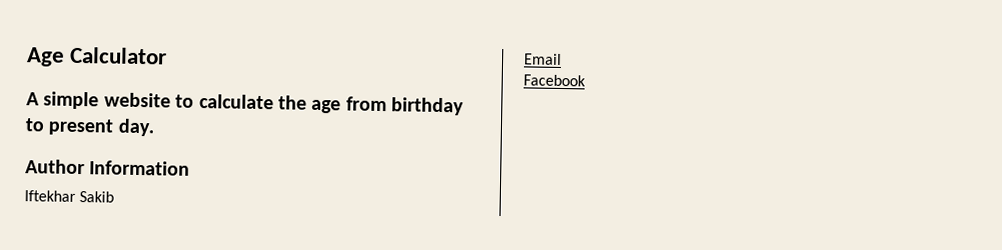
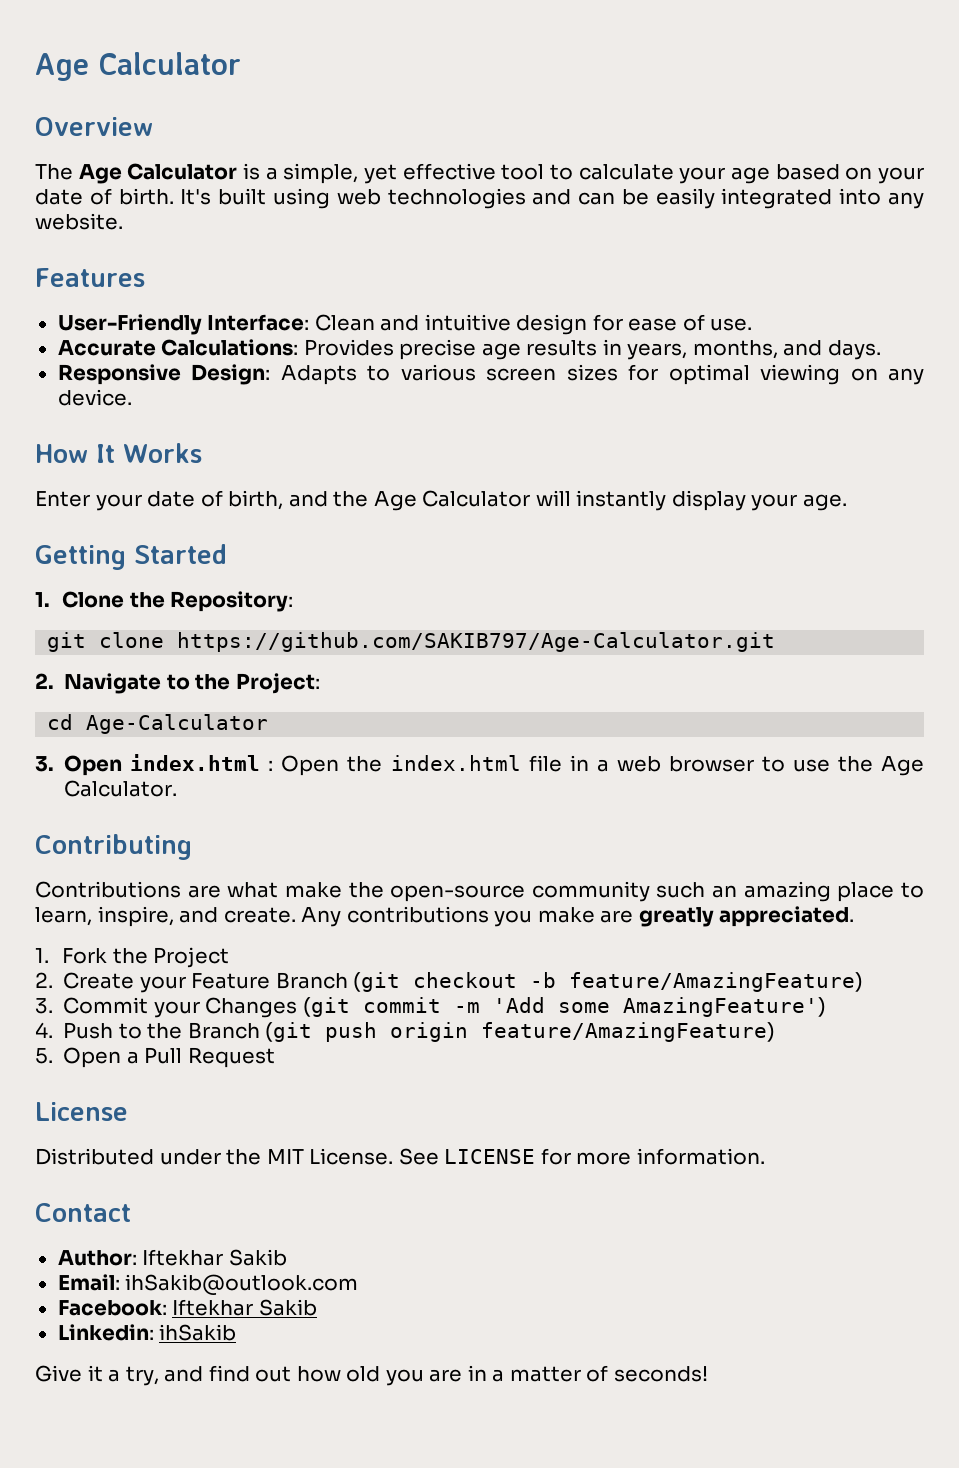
- A simple website to calculate the age from birthday to present day.
- Author Information
- Iftekhar Sakib
- Email
- Facebook
+ Overview
+ The Age Calculator is a simple, yet effective tool to calculate your age based on your date of birth. It's built using web technologies and can be easily integrated into any website.
+ Features
+ User-Friendly Interface: Clean and intuitive design for ease of use.
+ Accurate Calculations: Provides precise age results in years, months, and days.
+ Responsive Design: Adapts to various screen sizes for optimal viewing on any device.
+ How It Works
+ Enter your date of birth, and the Age Calculator will instantly display your age.
+ Getting Started
+ 1. Clone the Repository:
+ git clone https://github.com/SAKIB797/Age-Calculator.git
+ 2. Navigate to the Project:
+ cd Age-Calculator
+ 3. Open index.html : Open the index.html file in a web browser to use the Age Calculator.
+ Contributing
+ Contributions are what make the open-source community such an amazing place to learn, inspire, and create. Any contributions you make are greatly appreciated.
+ 1. Fork the Project
+ 2. Create your Feature Branch (git checkout -b feature/AmazingFeature)
+ 3. Commit your Changes (git commit -m 'Add some AmazingFeature')
+ 4. Push to the Branch (git push origin feature/AmazingFeature)
+ 5. Open a Pull Request
+ License
+ Distributed under the MIT License. See LICENSE for more information.
+ Contact
+ Author: Iftekhar Sakib
+ Email: ihSakib@outlook.com
+ Facebook: Iftekhar Sakib
+ Linkedin: ihSakib
+ Give it a try, and find out how old you are in a matter of seconds!

